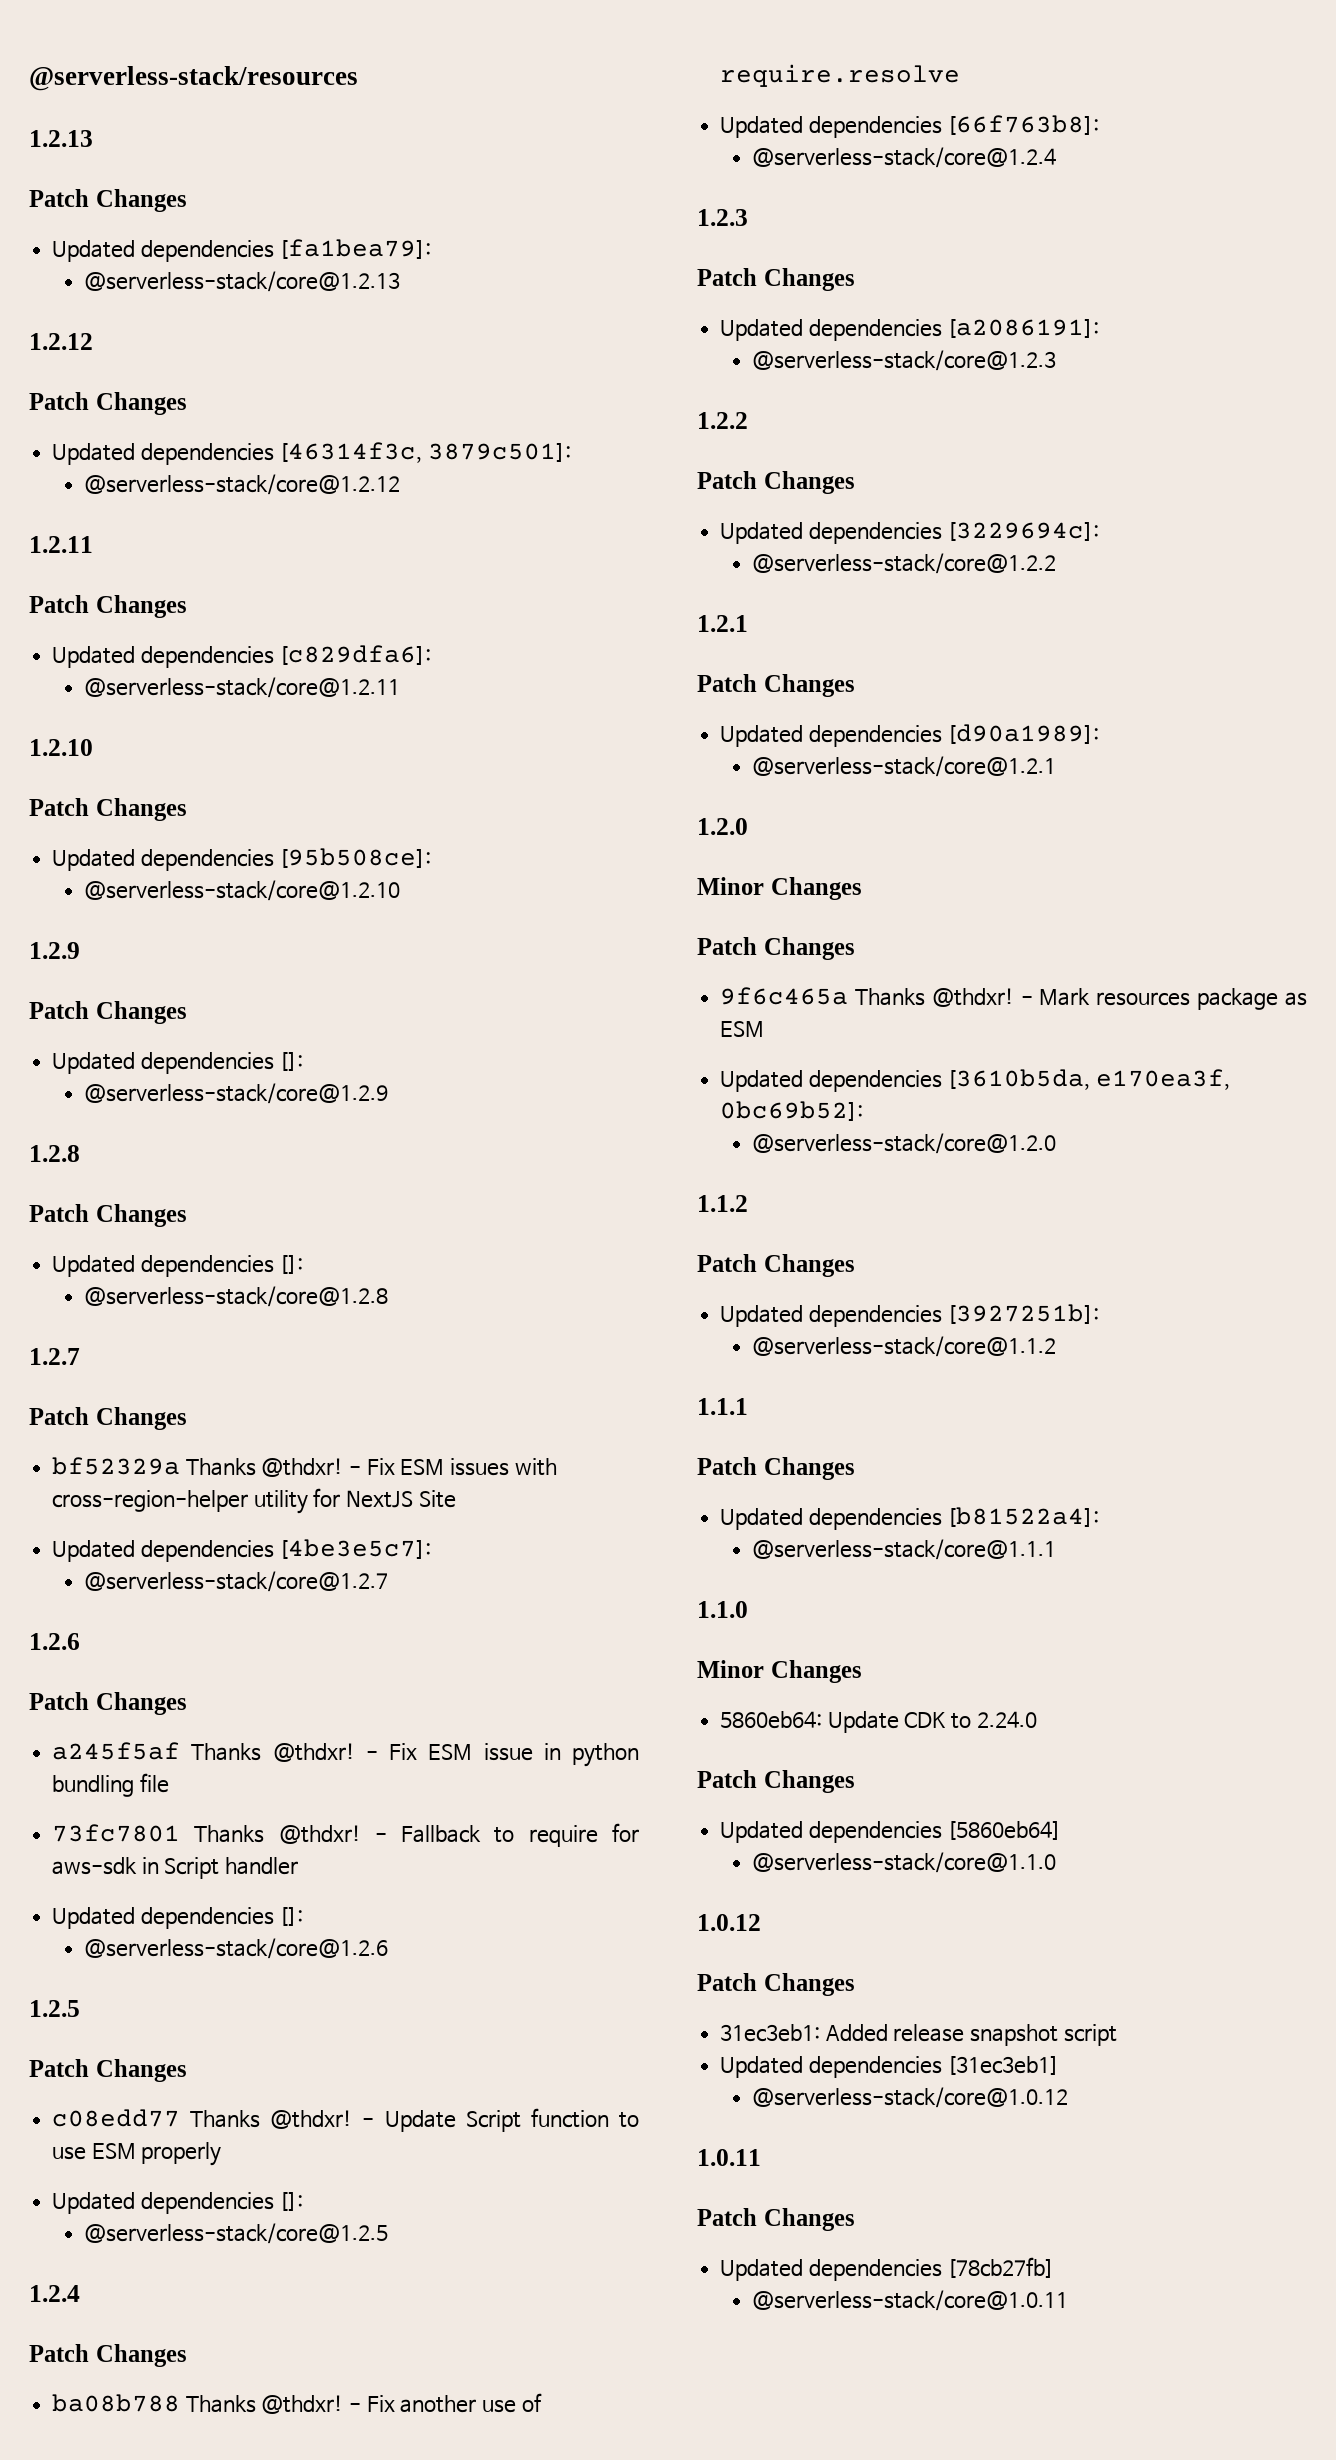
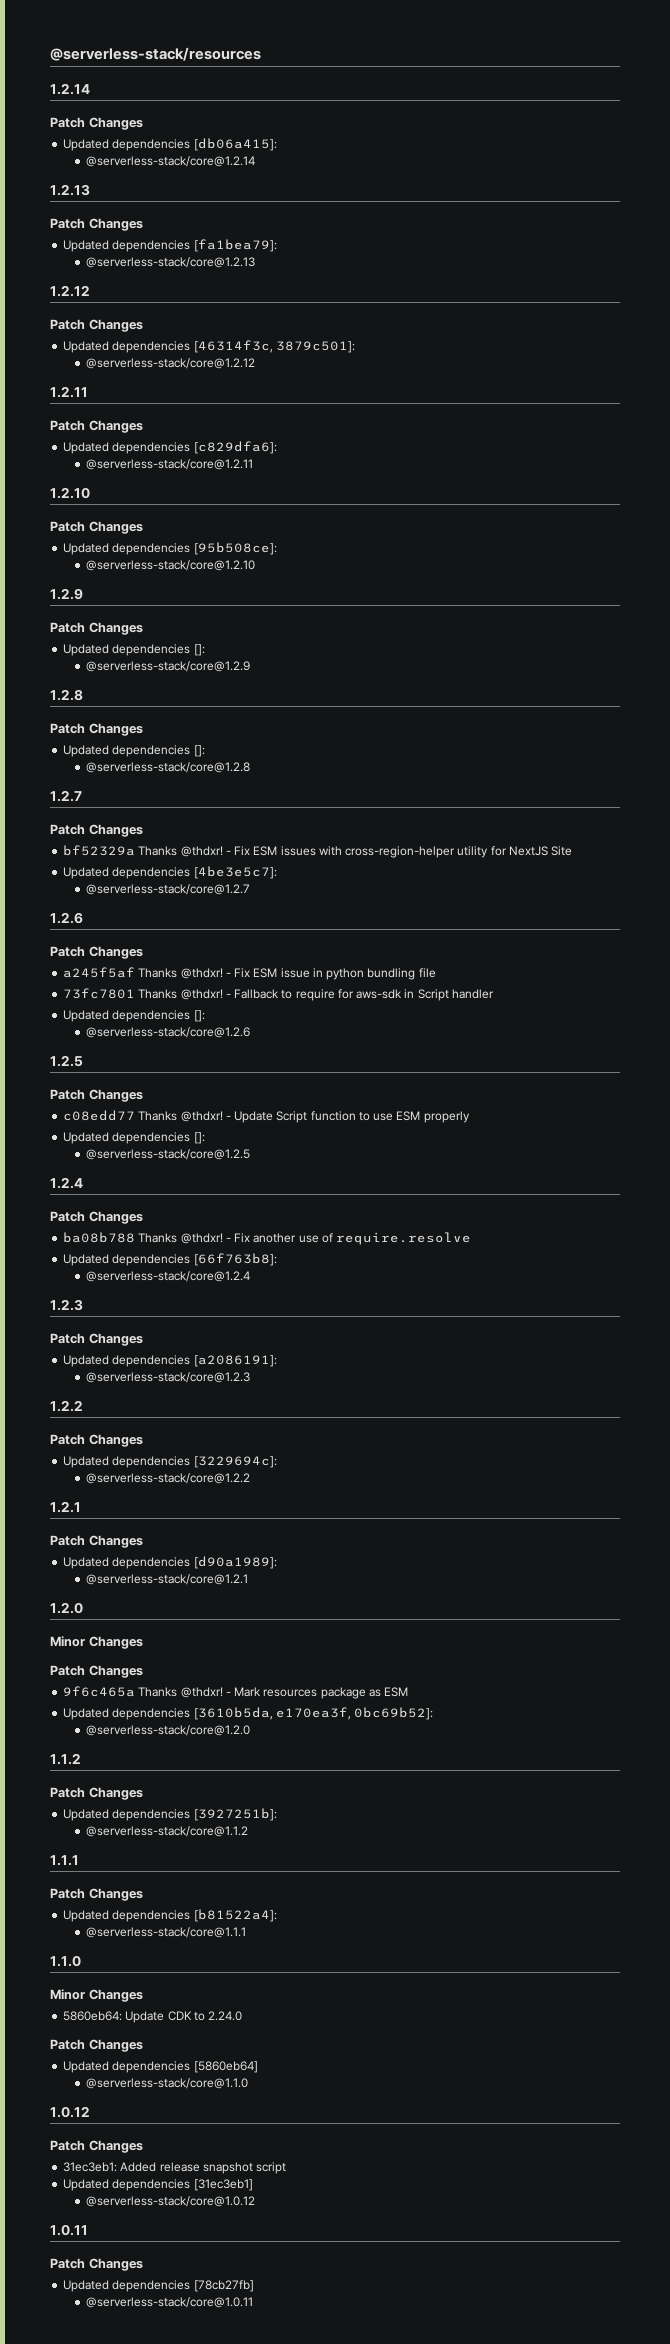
+ 1.2.14
+ Patch Changes
+ Updated dependencies [db06a415]:
+ @serverless-stack/core@1.2.14

